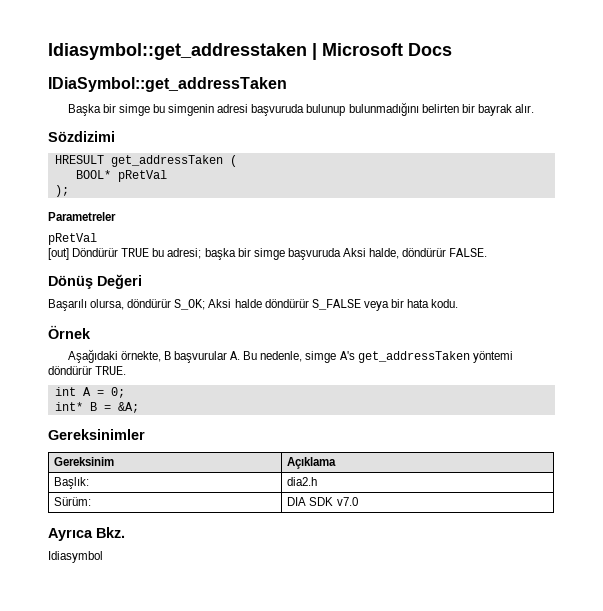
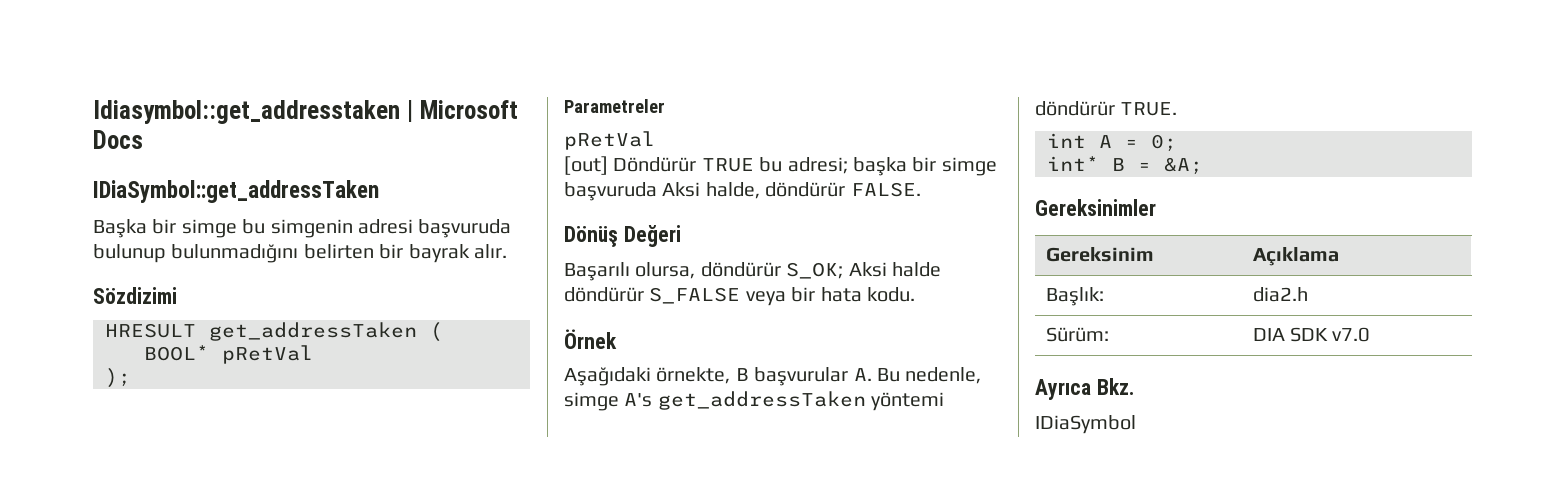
- Idiasymbol
+ IDiaSymbol

